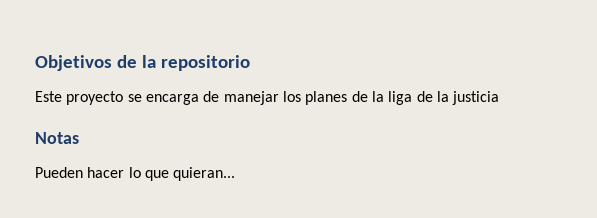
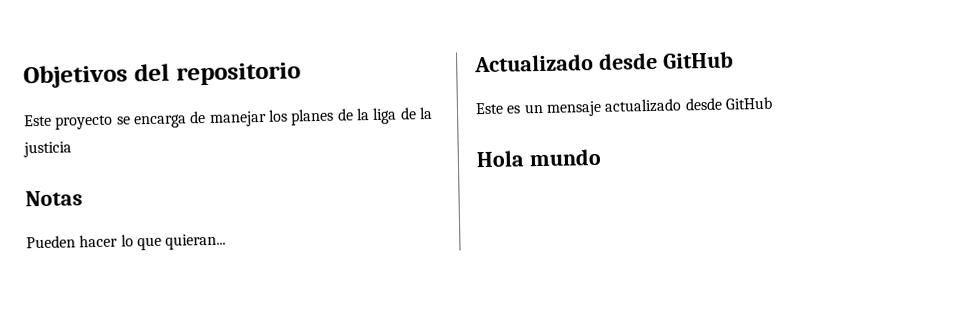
- Objetivos de la repositorio
+ Objetivos del repositorio
+ Actualizado desde GitHub
+ Este es un mensaje actualizado desde GitHub
+ Hola mundo

